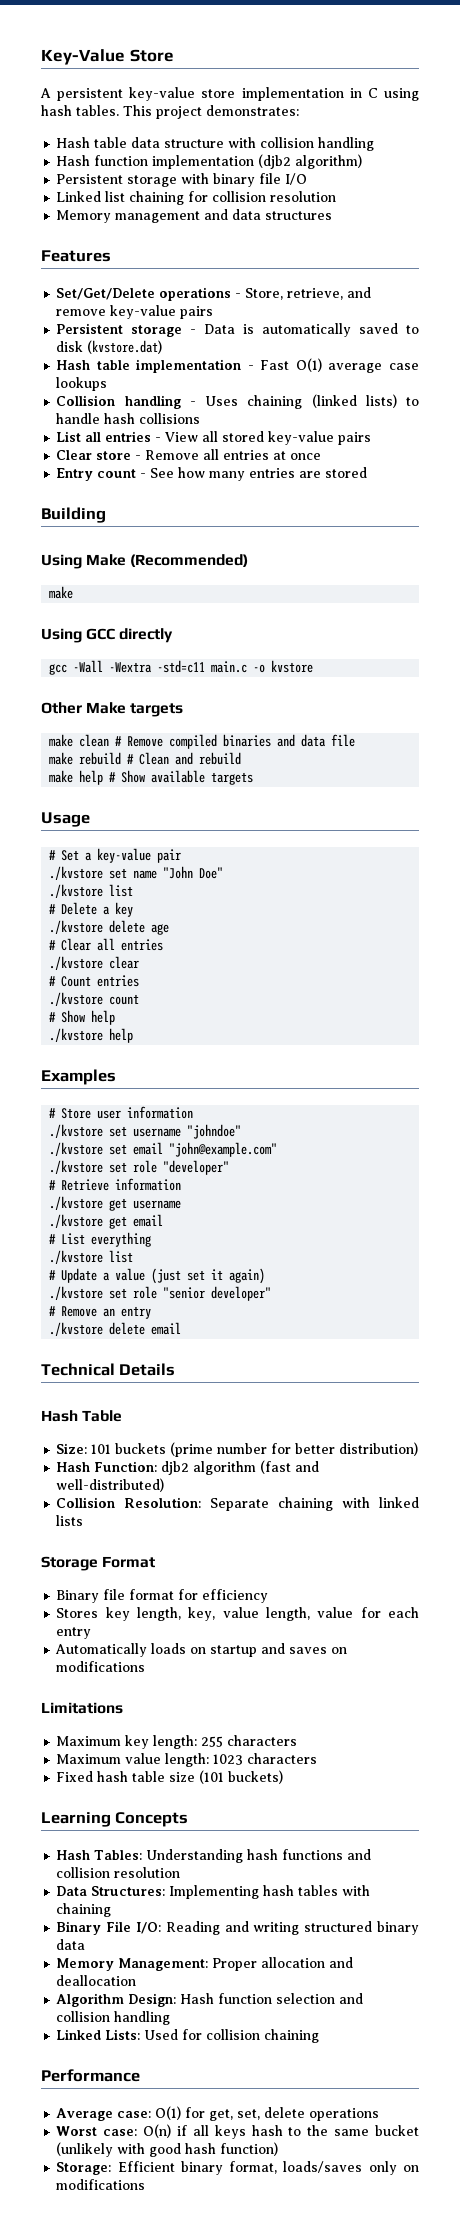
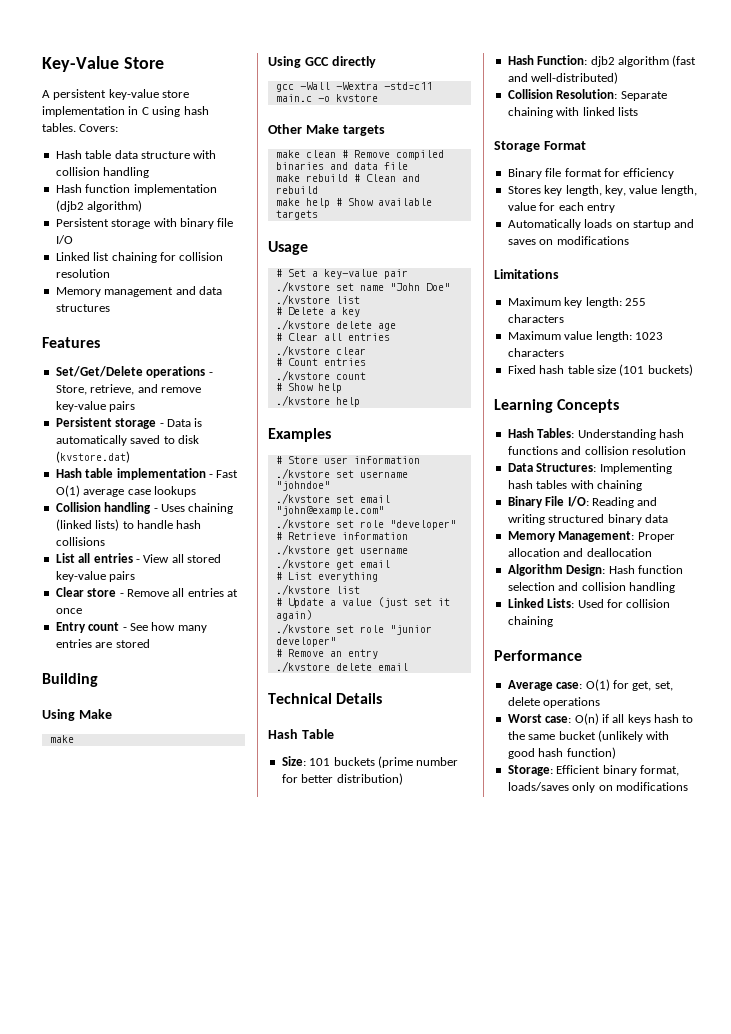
- This project demonstrates:
+ Covers:
- Using Make (Recommended)
+ Using Make
- ./kvstore set role "senior developer"
+ ./kvstore set role "junior developer"

